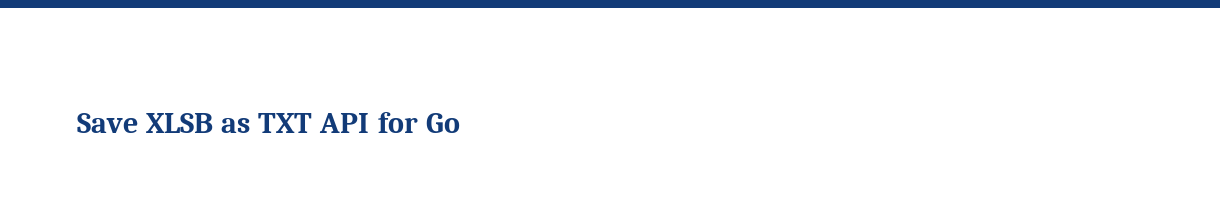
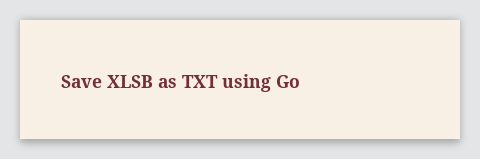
- Save XLSB as TXT API for Go
+ Save XLSB as TXT using Go

